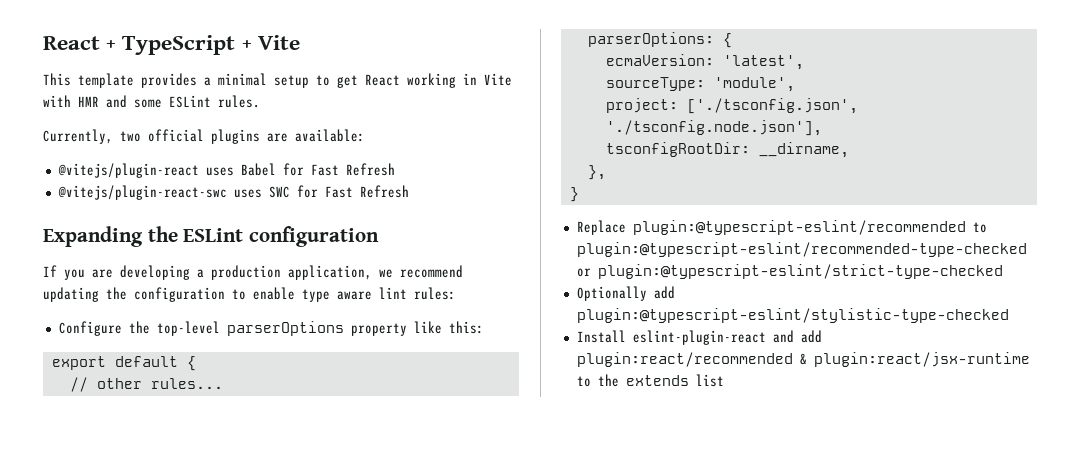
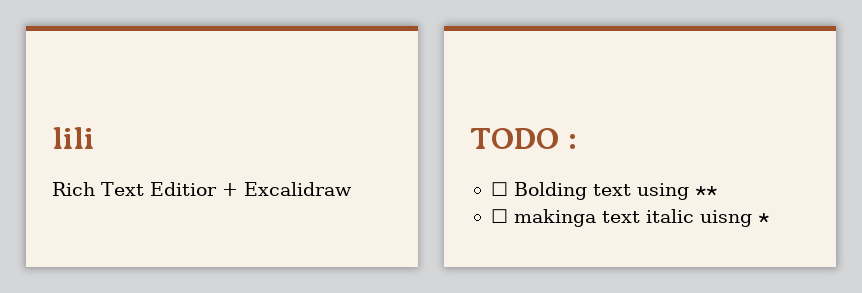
- React + TypeScript + Vite
- This template provides a minimal setup to get React working in Vite with HMR and some ESLint rules.
- Currently, two official plugins are available:
- @vitejs/plugin-react uses Babel for Fast Refresh
- @vitejs/plugin-react-swc uses SWC for Fast Refresh
- Expanding the ESLint configuration
- If you are developing a production application, we recommend updating the configuration to enable type aware lint rules:
- Configure the top-level parserOptions property like this:
- export default {
- // other rules...
- parserOptions: {
- ecmaVersion: 'latest',
- sourceType: 'module',
- project: ['./tsconfig.json', './tsconfig.node.json'],
- tsconfigRootDir: __dirname,
- },
- }
- Replace plugin:@typescript-eslint/recommended to plugin:@typescript-eslint/recommended-type-checked or plugin:@typescript-eslint/strict-type-checked
- Optionally add plugin:@typescript-eslint/stylistic-type-checked
- Install eslint-plugin-react and add plugin:react/recommended & plugin:react/jsx-runtime to the extends list
+ lili
+ Rich Text Editior + Excalidraw
+ TODO :
+ ☐ Bolding text using **
+ ☐ makinga text italic uisng *

